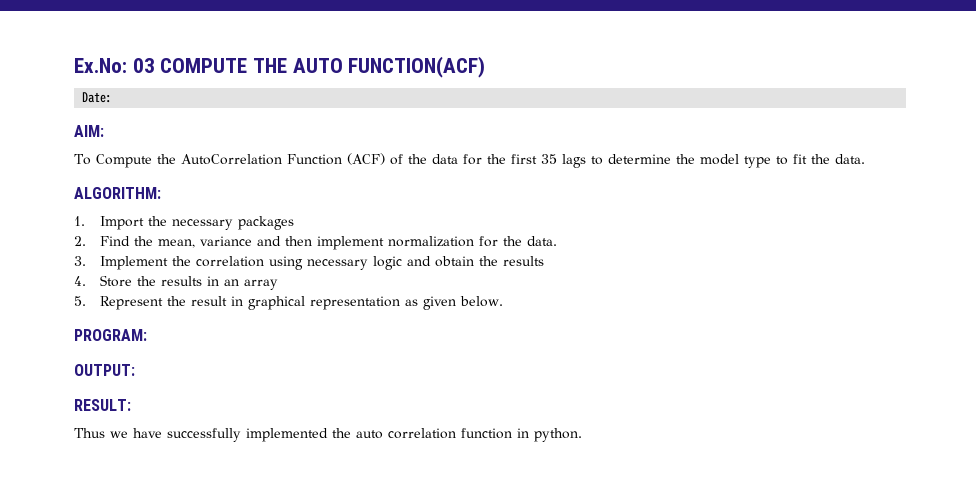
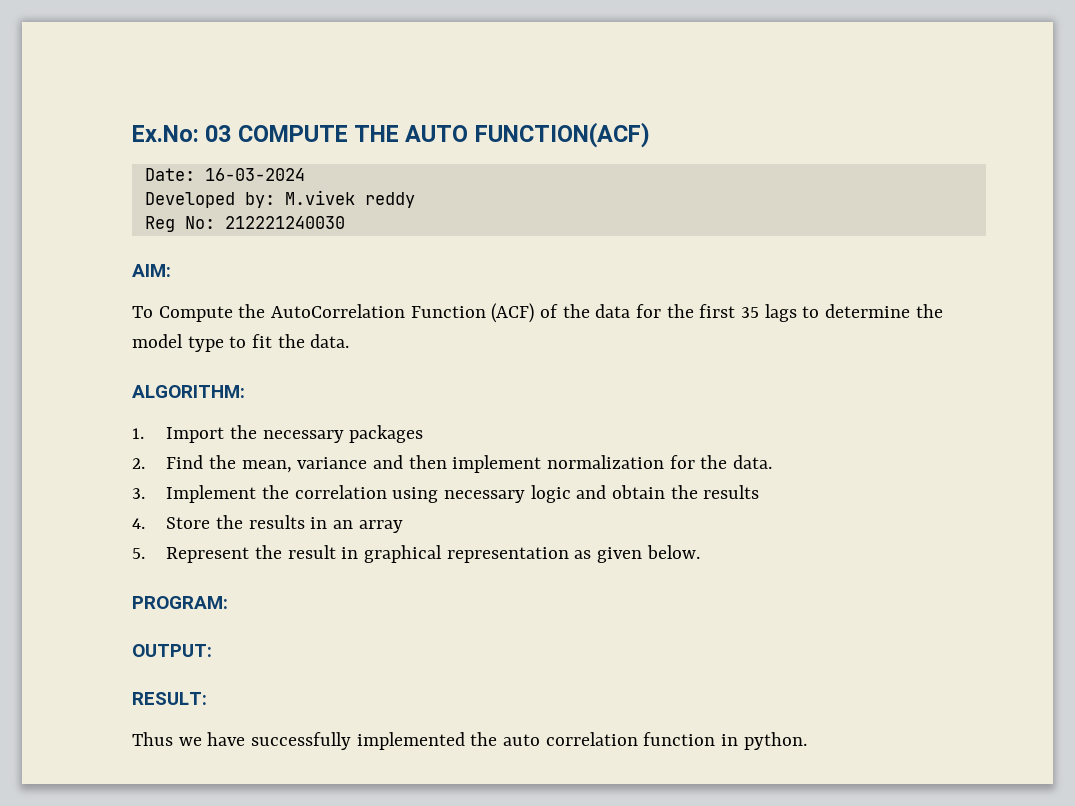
- Date:
+ Date: 16-03-2024
+ Developed by: M.vivek reddy
+ Reg No: 212221240030

